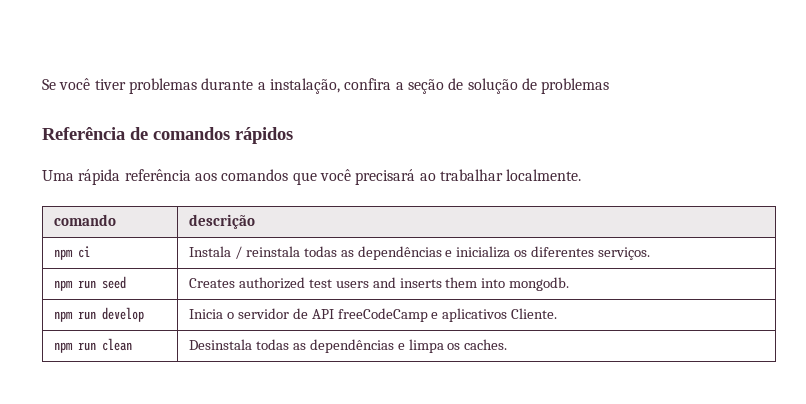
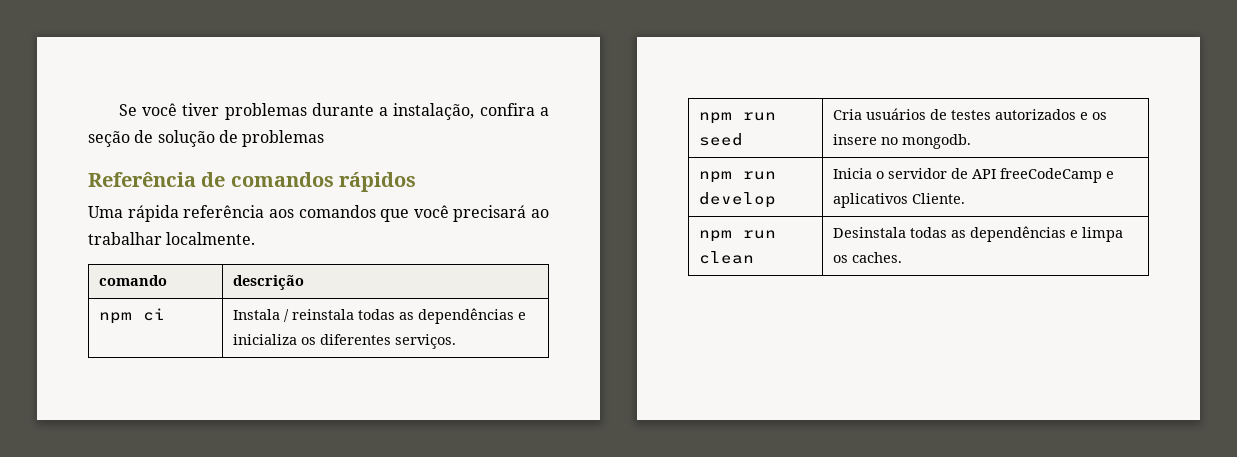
- npm run seed | Creates authorized test users and inserts them into mongodb.
+ npm run seed | Cria usuários de testes autorizados e os insere no mongodb.

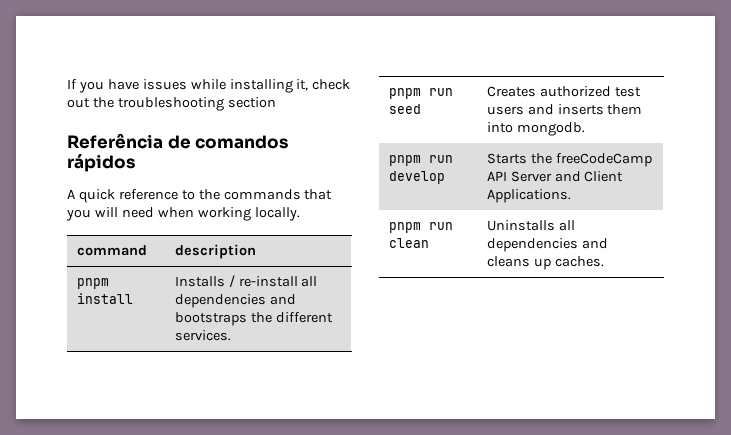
- Se você tiver problemas durante a instalação, confira a seção de solução de problemas
+ If you have issues while installing it, check out the troubleshooting section
  Referência de comandos rápidos
- Uma rápida referência aos comandos que você precisará ao trabalhar localmente.
- comando | descrição
- npm ci | Instala / reinstala todas as dependências e inicializa os diferentes serviços.
- npm run seed | Cria usuários de testes autorizados e os insere no mongodb.
+ A quick reference to the commands that you will need when working locally.
+ command | description
+ pnpm install | Installs / re-install all dependencies and bootstraps the different services.
+ pnpm run seed | Creates authorized test users and inserts them into mongodb.
- npm run develop | Inicia o servidor de API freeCodeCamp e aplicativos Cliente.
- npm run clean | Desinstala todas as dependências e limpa os caches.
+ pnpm run develop | Starts the freeCodeCamp API Server and Client Applications.
+ pnpm run clean | Uninstalls all dependencies and cleans up caches.

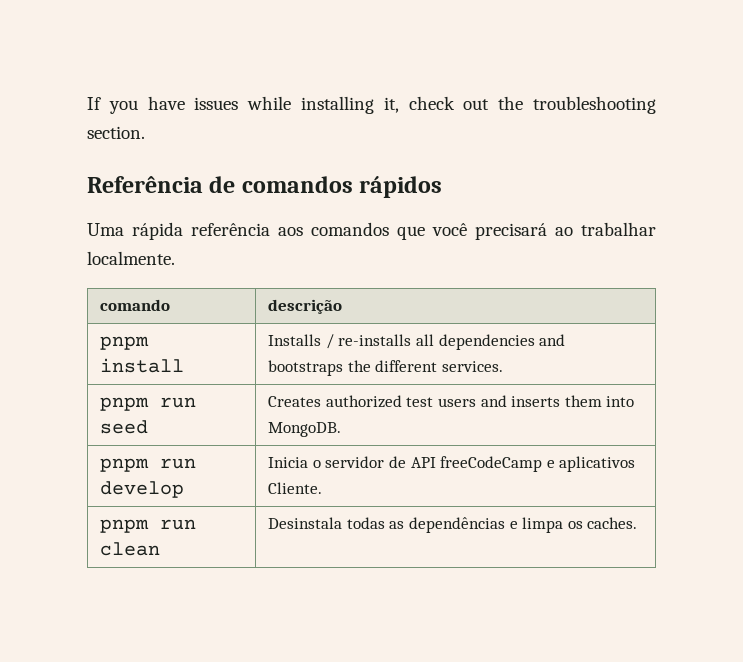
- If you have issues while installing it, check out the troubleshooting section
+ If you have issues while installing it, check out the troubleshooting section.
- A quick reference to the commands that you will need when working locally.
- command | description
+ Uma rápida referência aos comandos que você precisará ao trabalhar localmente.
+ comando | descrição
- pnpm install | Installs / re-install all dependencies and bootstraps the different services.
+ pnpm install | Installs / re-installs all dependencies and bootstraps the different services.
- pnpm run seed | Creates authorized test users and inserts them into mongodb.
+ pnpm run seed | Creates authorized test users and inserts them into MongoDB.
- pnpm run develop | Starts the freeCodeCamp API Server and Client Applications.
- pnpm run clean | Uninstalls all dependencies and cleans up caches.
+ pnpm run develop | Inicia o servidor de API freeCodeCamp e aplicativos Cliente.
+ pnpm run clean | Desinstala todas as dependências e limpa os caches.

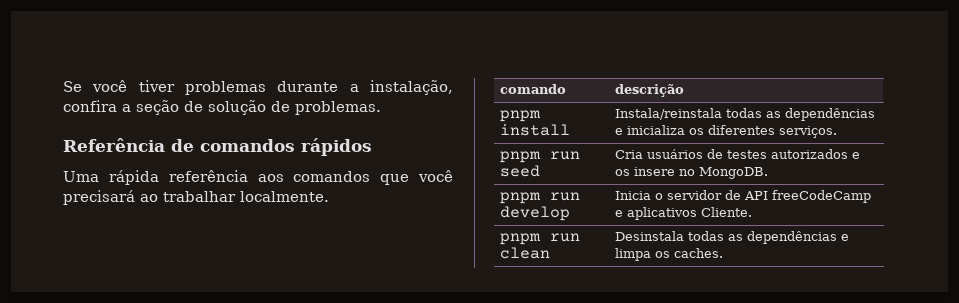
- If you have issues while installing it, check out the troubleshooting section.
+ Se você tiver problemas durante a instalação, confira a seção de solução de problemas.
- pnpm install | Installs / re-installs all dependencies and bootstraps the different services.
- pnpm run seed | Creates authorized test users and inserts them into MongoDB.
+ pnpm install | Instala/reinstala todas as dependências e inicializa os diferentes serviços.
+ pnpm run seed | Cria usuários de testes autorizados e os insere no MongoDB.

